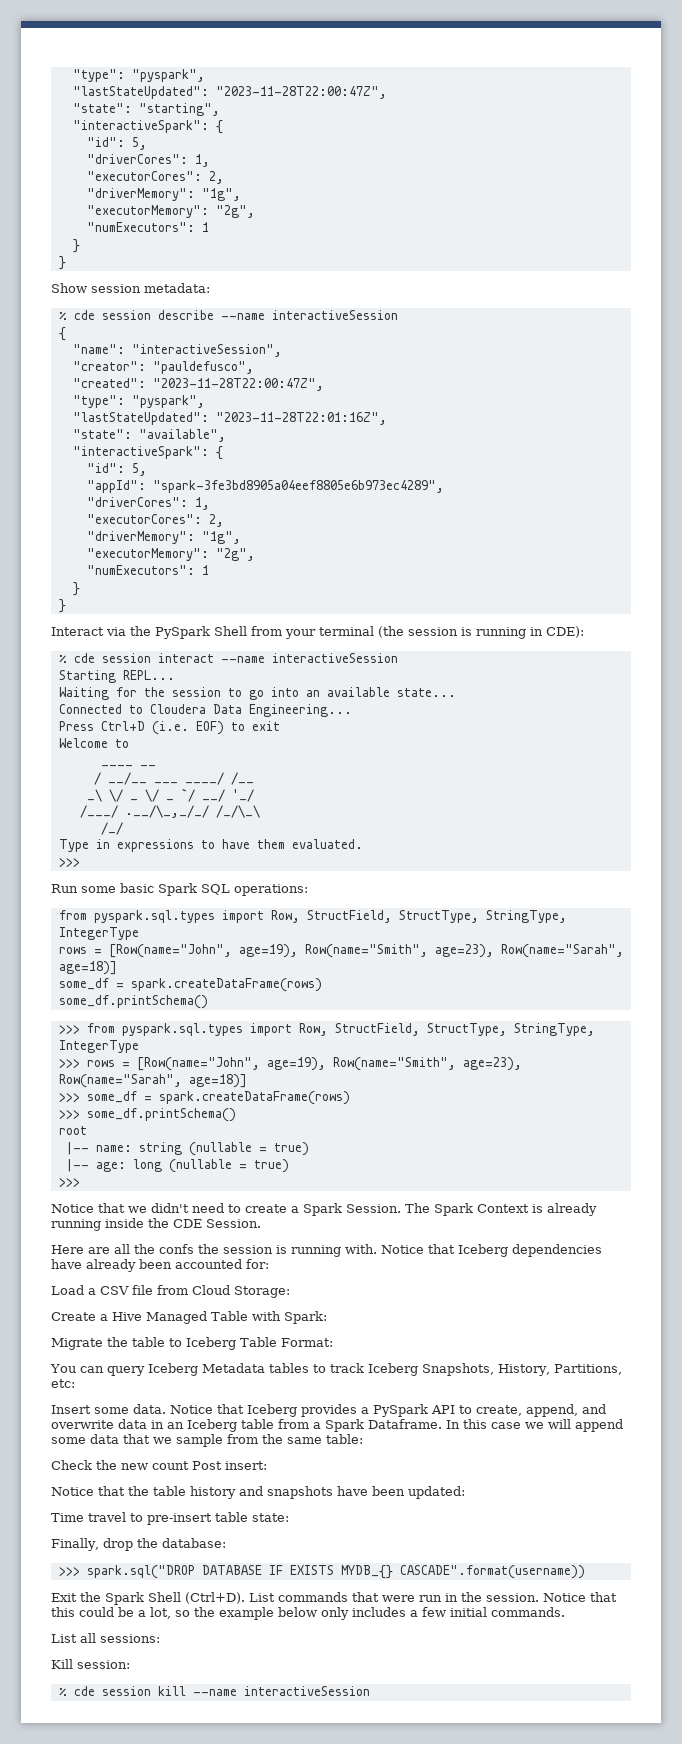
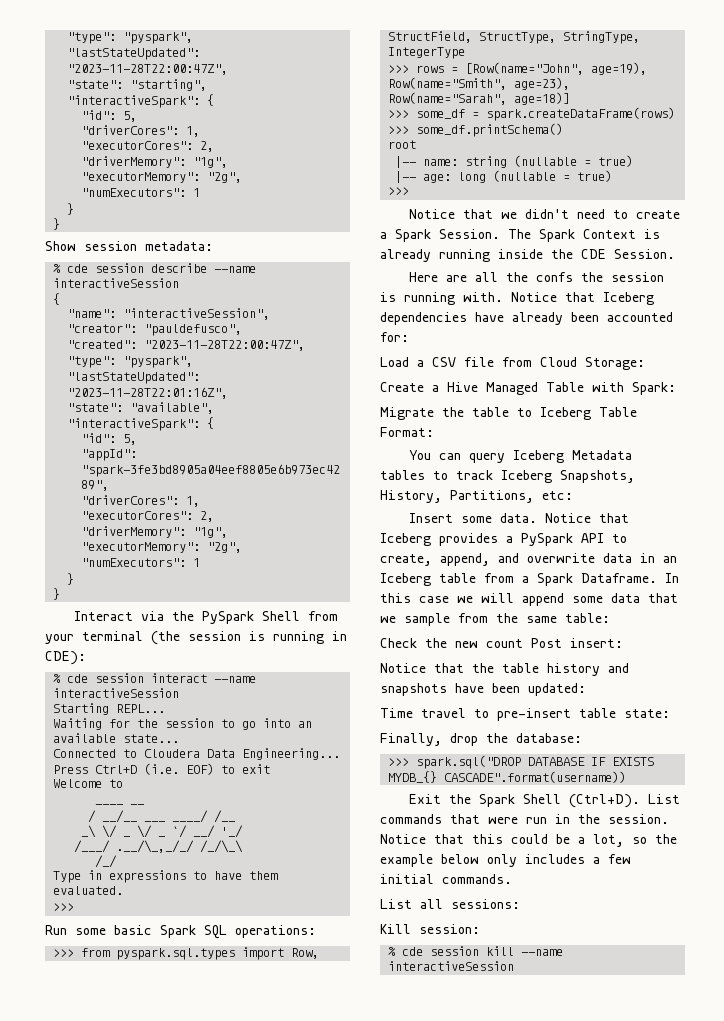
  Run some basic Spark SQL operations:
- from pyspark.sql.types import Row, StructField, StructType, StringType, IntegerType
- rows = [Row(name="John", age=19), Row(name="Smith", age=23), Row(name="Sarah", age=18)]
- some_df = spark.createDataFrame(rows)
- some_df.printSchema()

